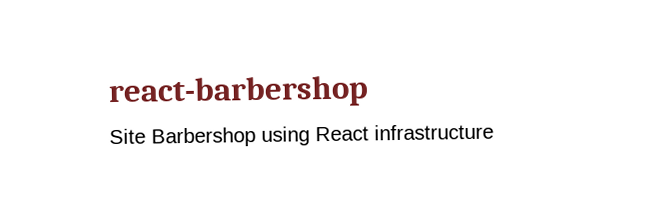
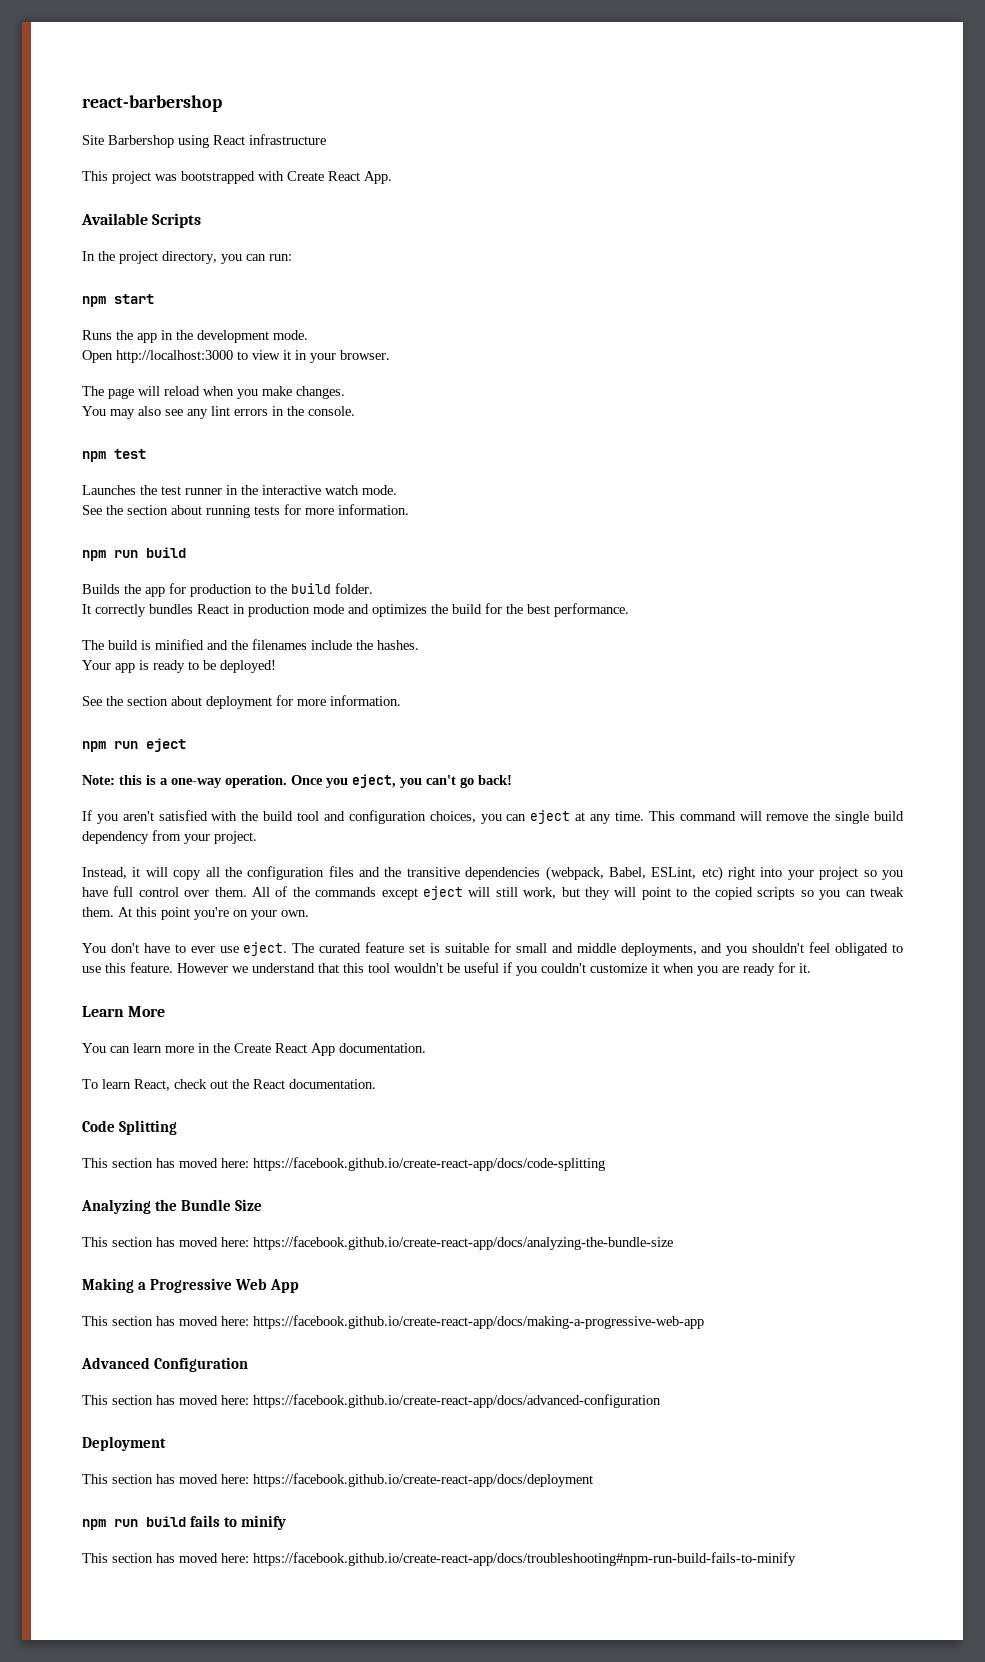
+ This project was bootstrapped with Create React App.
+ Available Scripts
+ In the project directory, you can run:
+ npm start
+ Runs the app in the development mode.
+ Open http://localhost:3000 to view it in your browser.
+ The page will reload when you make changes.
+ You may also see any lint errors in the console.
+ npm test
+ Launches the test runner in the interactive watch mode.
+ See the section about running tests for more information.
+ npm run build
+ Builds the app for production to the build folder.
+ It correctly bundles React in production mode and optimizes the build for the best performance.
+ The build is minified and the filenames include the hashes.
+ Your app is ready to be deployed!
+ See the section about deployment for more information.
+ npm run eject
+ Note: this is a one-way operation. Once you eject, you can't go back!
+ If you aren't satisfied with the build tool and configuration choices, you can eject at any time. This command will remove the single build dependency from your project.
+ Instead, it will copy all the configuration files and the transitive dependencies (webpack, Babel, ESLint, etc) right into your project so you have full control over them. All of the commands except eject will still work, but they will point to the copied scripts so you can tweak them. At this point you're on your own.
+ You don't have to ever use eject. The curated feature set is suitable for small and middle deployments, and you shouldn't feel obligated to use this feature. However we understand that this tool wouldn't be useful if you couldn't customize it when you are ready for it.
+ Learn More
+ You can learn more in the Create React App documentation.
+ To learn React, check out the React documentation.
+ Code Splitting
+ This section has moved here: https://facebook.github.io/create-react-app/docs/code-splitting
+ Analyzing the Bundle Size
+ This section has moved here: https://facebook.github.io/create-react-app/docs/analyzing-the-bundle-size
+ Making a Progressive Web App
+ This section has moved here: https://facebook.github.io/create-react-app/docs/making-a-progressive-web-app
+ Advanced Configuration
+ This section has moved here: https://facebook.github.io/create-react-app/docs/advanced-configuration
+ Deployment
+ This section has moved here: https://facebook.github.io/create-react-app/docs/deployment
+ npm run build fails to minify
+ This section has moved here: https://facebook.github.io/create-react-app/docs/troubleshooting#npm-run-build-fails-to-minify

